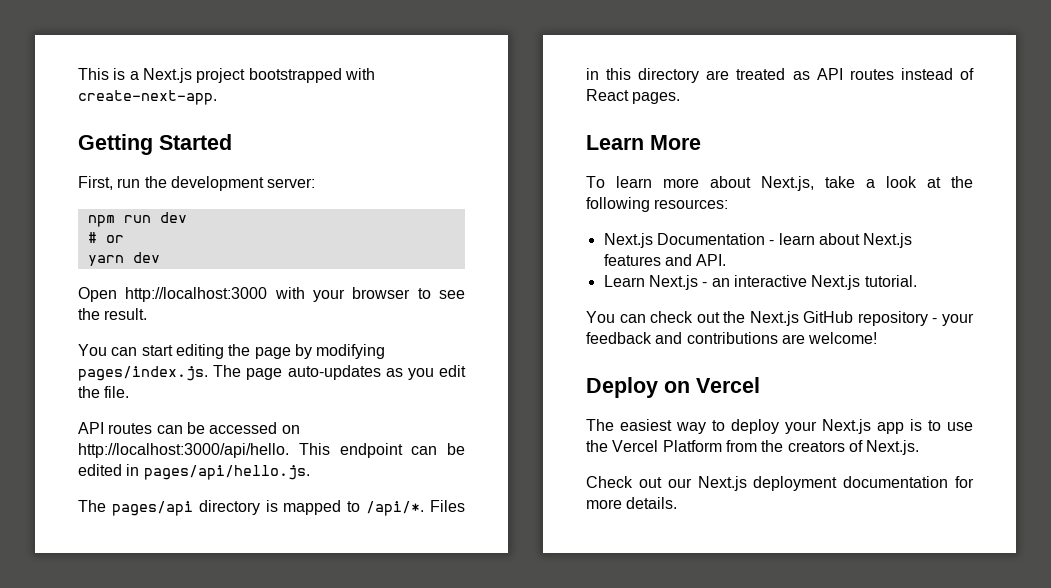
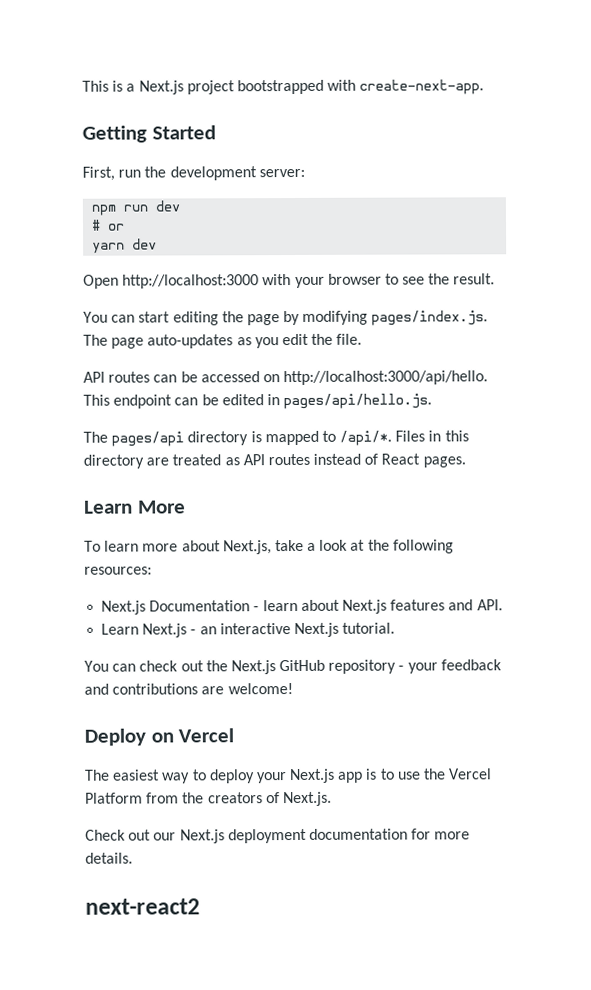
+ next-react2

